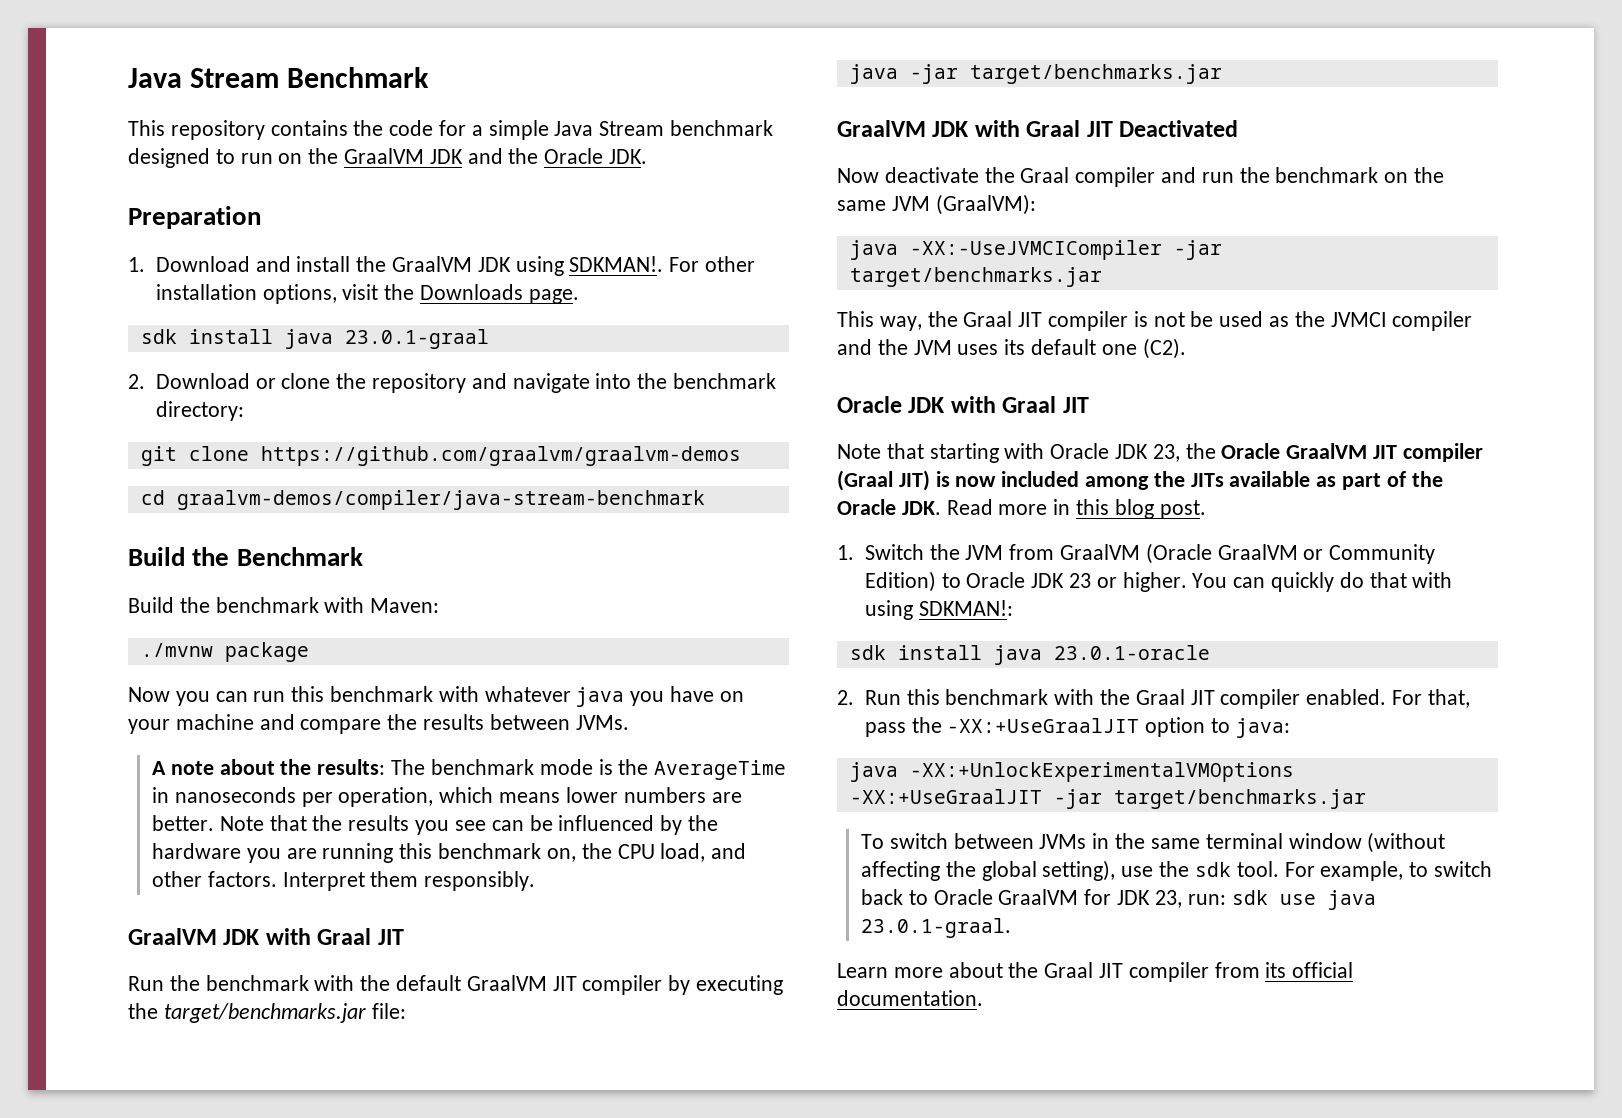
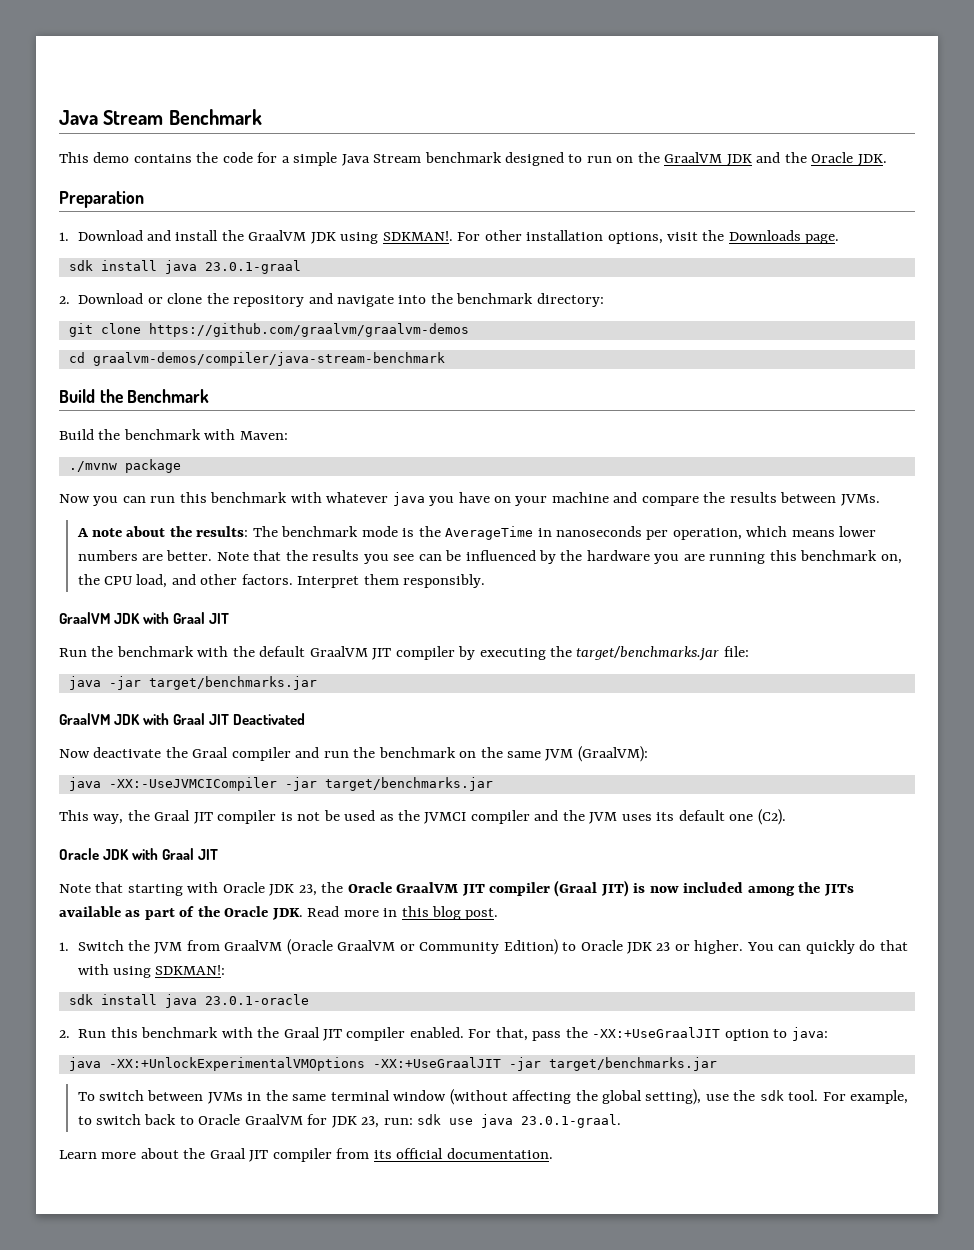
- This repository contains the code for a simple Java Stream benchmark designed to run on the GraalVM JDK and the Oracle JDK.
+ This demo contains the code for a simple Java Stream benchmark designed to run on the GraalVM JDK and the Oracle JDK.

